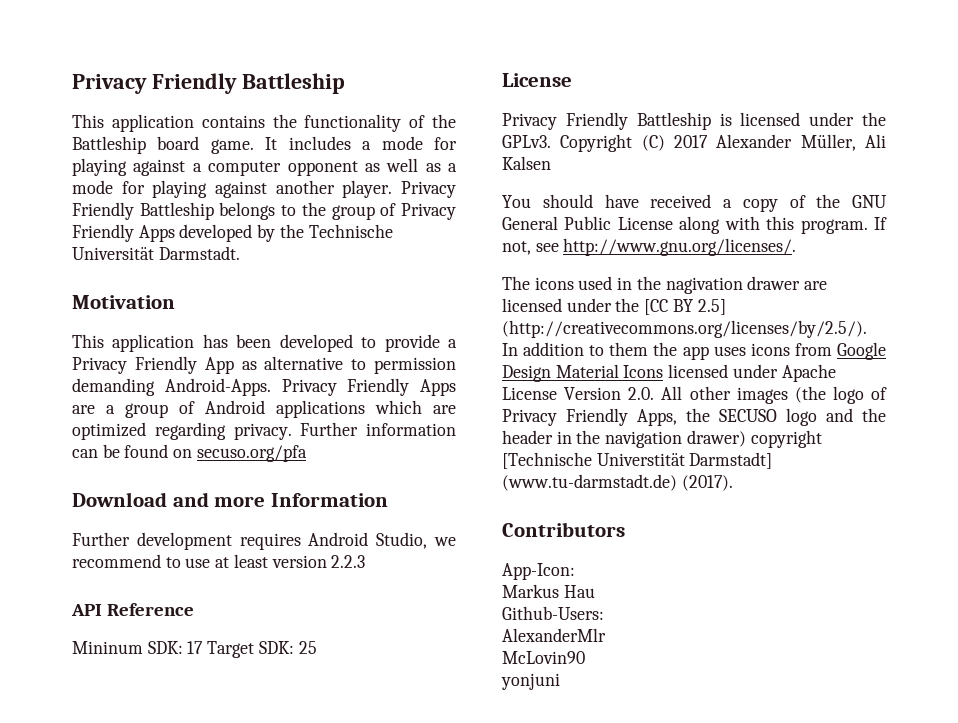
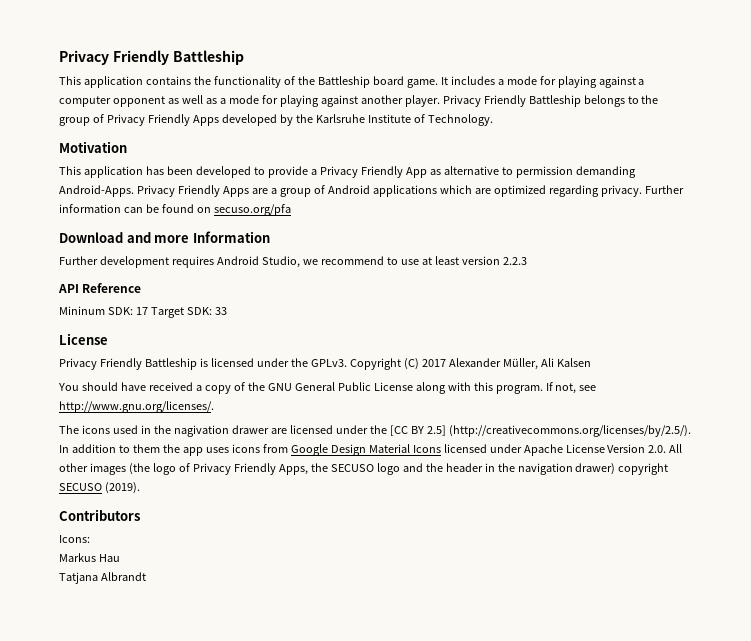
- Privacy Friendly Battleship belongs to the group of Privacy Friendly Apps developed by the Technische Universität Darmstadt.
+ Privacy Friendly Battleship belongs to the group of Privacy Friendly Apps developed by the Karlsruhe Institute of Technology.
- Mininum SDK: 17 Target SDK: 25
+ Mininum SDK: 17 Target SDK: 33
- The icons used in the nagivation drawer are licensed under the [CC BY 2.5] (http://creativecommons.org/licenses/by/2.5/). In addition to them the app uses icons from Google Design Material Icons licensed under Apache License Version 2.0. All other images (the logo of Privacy Friendly Apps, the SECUSO logo and the header in the navigation drawer) copyright [Technische Universtität Darmstadt] (www.tu-darmstadt.de) (2017).
+ The icons used in the nagivation drawer are licensed under the [CC BY 2.5] (http://creativecommons.org/licenses/by/2.5/). In addition to them the app uses icons from Google Design Material Icons licensed under Apache License Version 2.0. All other images (the logo of Privacy Friendly Apps, the SECUSO logo and the header in the navigation drawer) copyright SECUSO (2019).
- App-Icon:
+ Icons:
- Github-Users:
- AlexanderMlr
- McLovin90
- yonjuni
+ Tatjana Albrandt

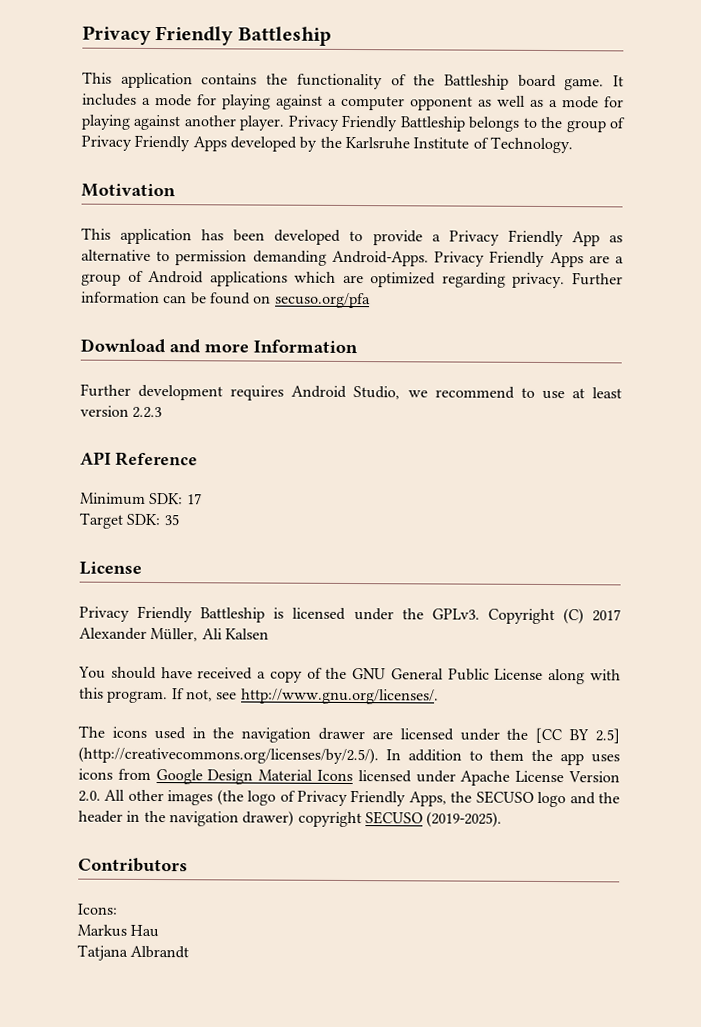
- Mininum SDK: 17 Target SDK: 33
+ Minimum SDK: 17
+ Target SDK: 35
- The icons used in the nagivation drawer are licensed under the [CC BY 2.5] (http://creativecommons.org/licenses/by/2.5/). In addition to them the app uses icons from Google Design Material Icons licensed under Apache License Version 2.0. All other images (the logo of Privacy Friendly Apps, the SECUSO logo and the header in the navigation drawer) copyright SECUSO (2019).
+ The icons used in the navigation drawer are licensed under the [CC BY 2.5] (http://creativecommons.org/licenses/by/2.5/). In addition to them the app uses icons from Google Design Material Icons licensed under Apache License Version 2.0. All other images (the logo of Privacy Friendly Apps, the SECUSO logo and the header in the navigation drawer) copyright SECUSO (2019-2025).

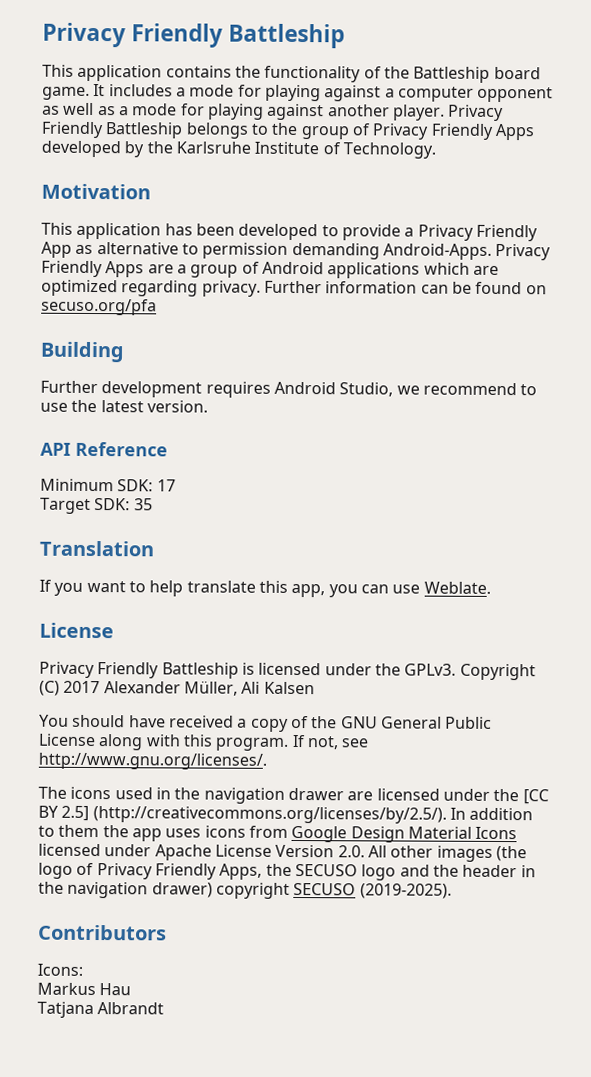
- Download and more Information
+ Building
- Further development requires Android Studio, we recommend to use at least version 2.2.3
+ Further development requires Android Studio, we recommend to use the latest version.
+ Translation
+ If you want to help translate this app, you can use Weblate.

